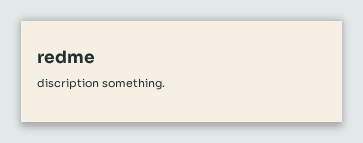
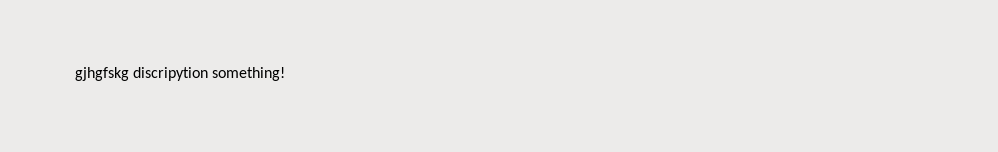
- redme
- discription something.
+ gjhgfskg discripytion something!

